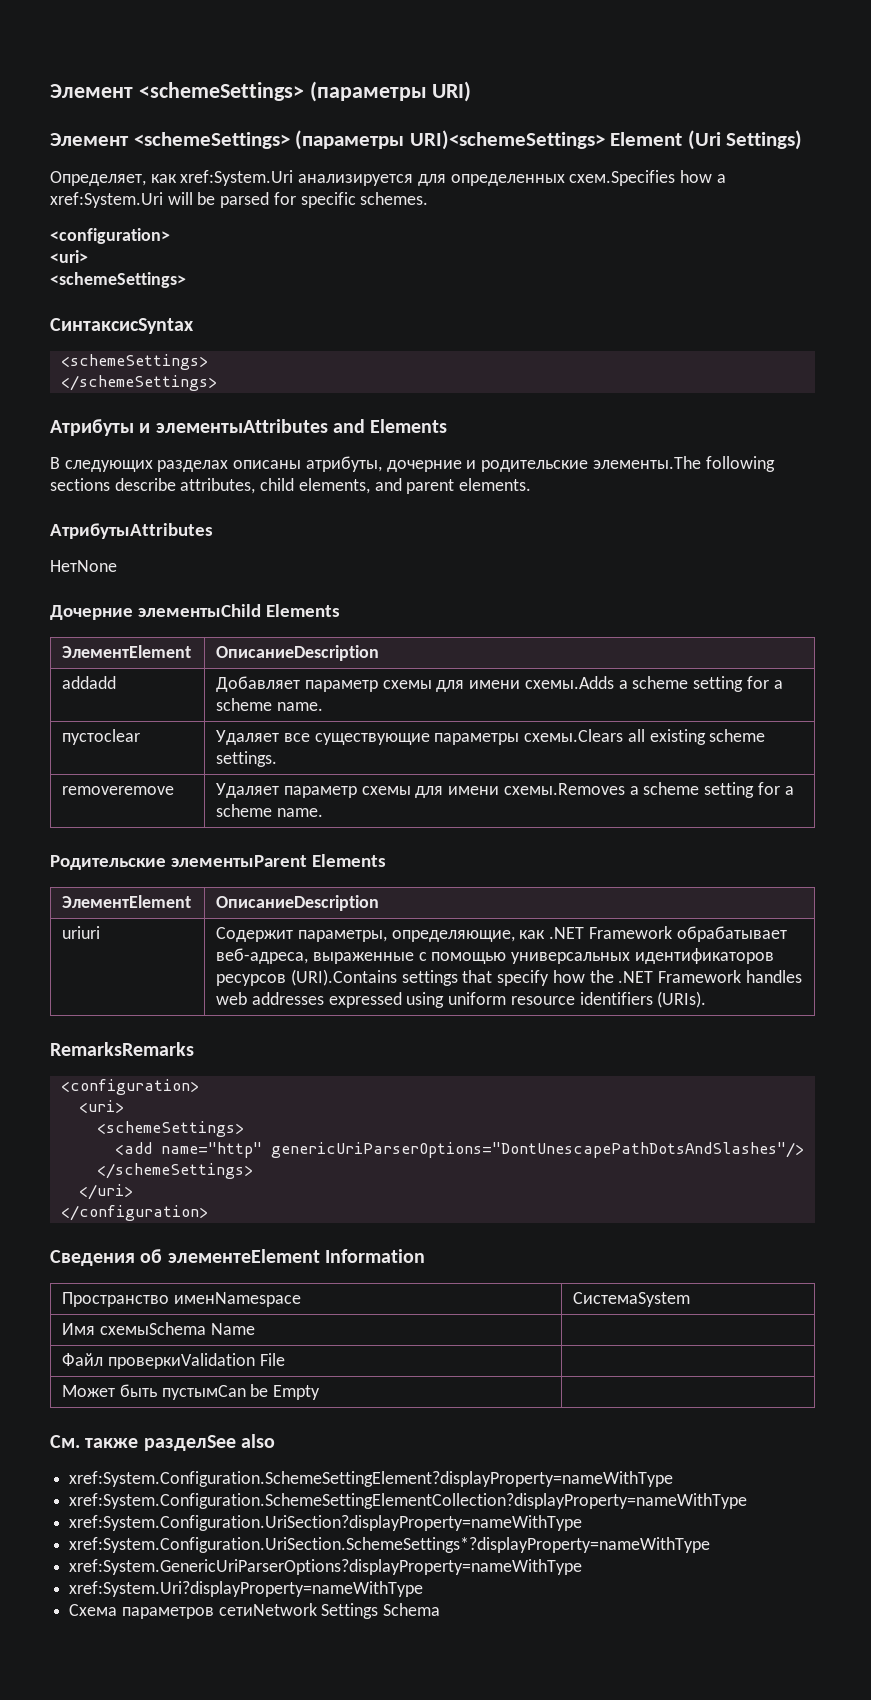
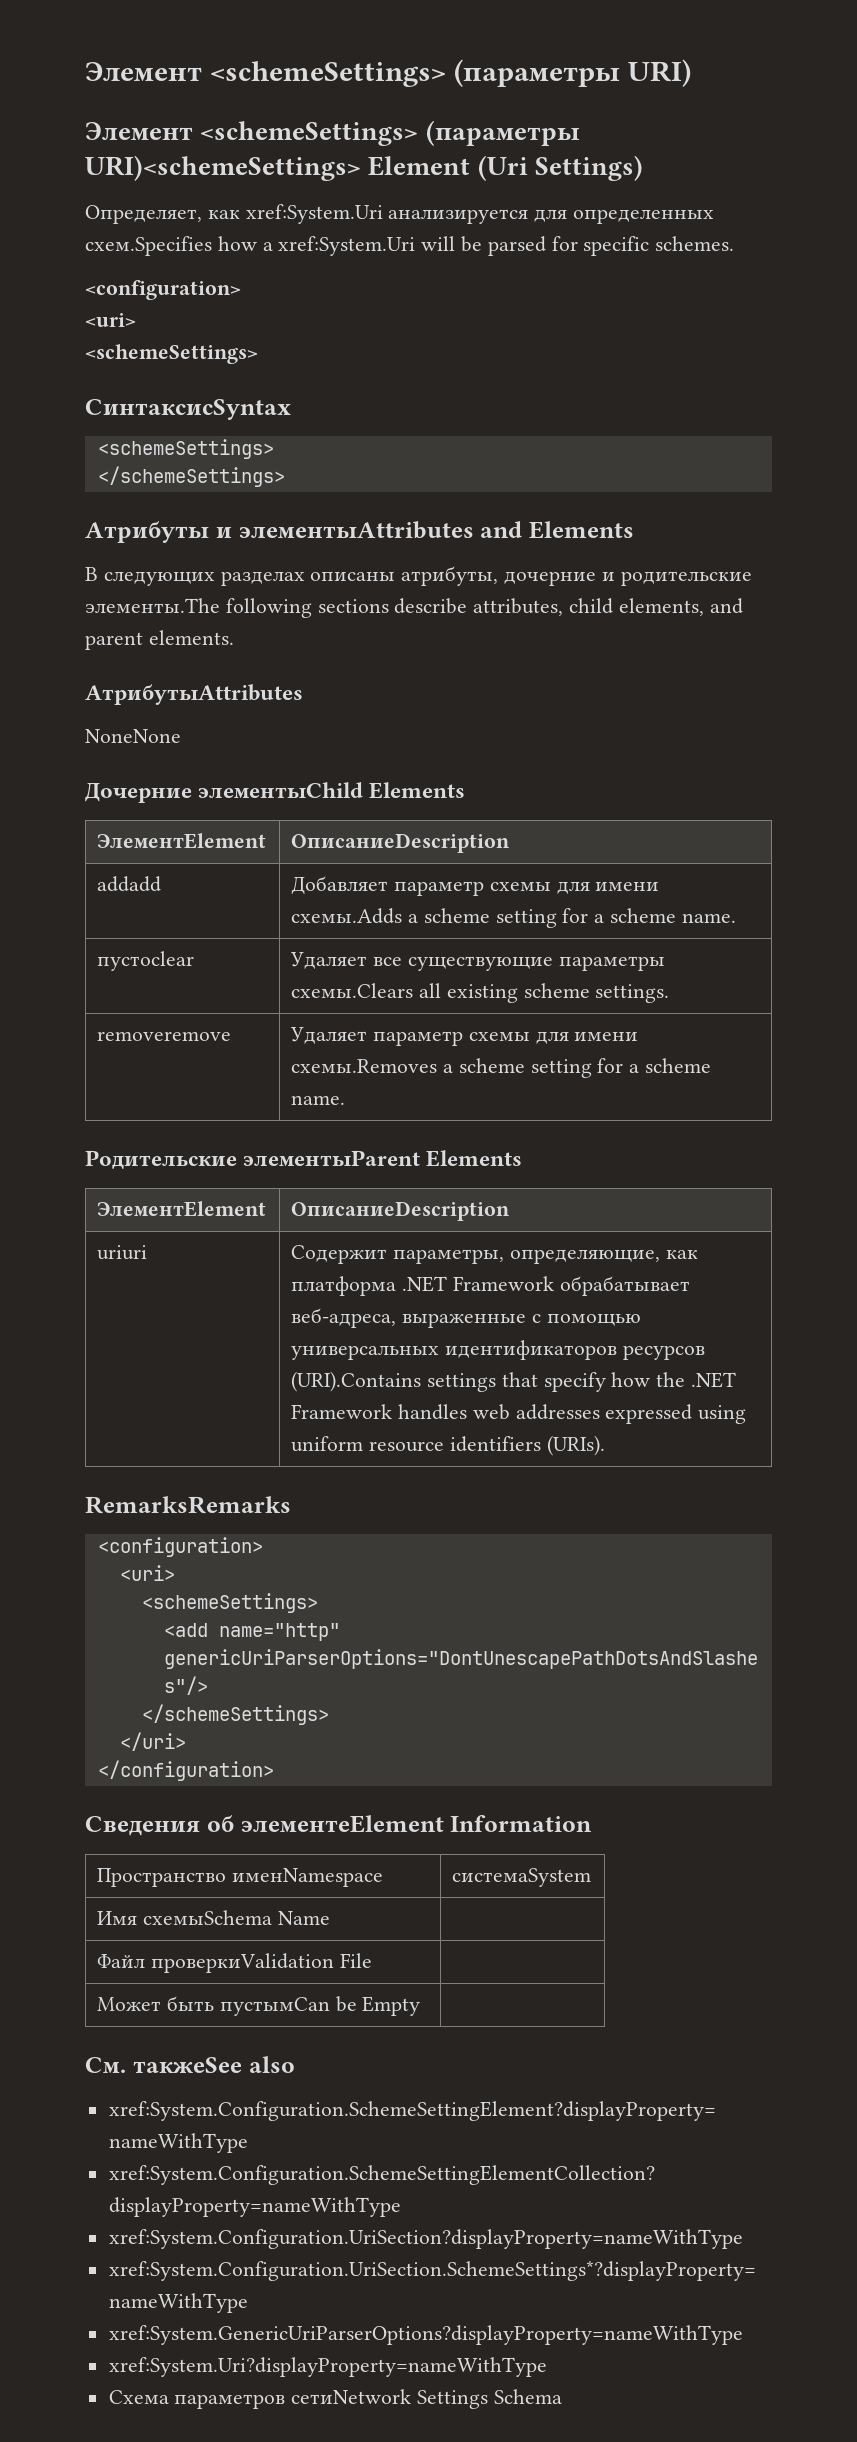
- НетNone
+ NoneNone
- uriuri | Содержит параметры, определяющие, как .NET Framework обрабатывает веб-адреса, выраженные с помощью универсальных идентификаторов ресурсов (URI).Contains settings that specify how the .NET Framework handles web addresses expressed using uniform resource identifiers (URIs).
+ uriuri | Содержит параметры, определяющие, как платформа .NET Framework обрабатывает веб-адреса, выраженные с помощью универсальных идентификаторов ресурсов (URI).Contains settings that specify how the .NET Framework handles web addresses expressed using uniform resource identifiers (URIs).
- Пространство именNamespace | СистемаSystem
+ Пространство именNamespace | системаSystem
- См. также разделSee also
+ См. такжеSee also

